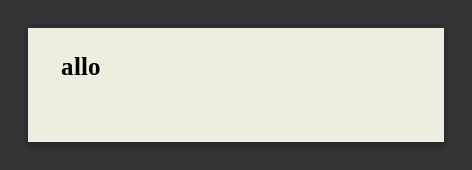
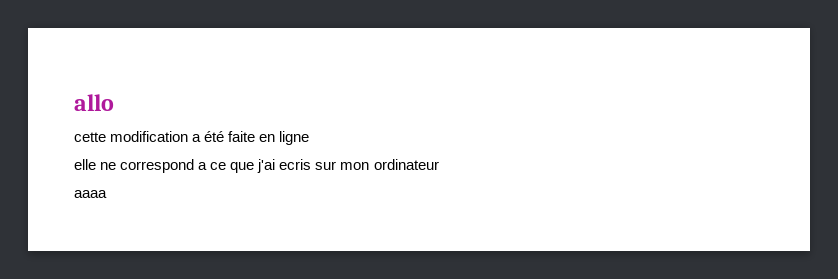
+ cette modification a été faite en ligne
+ elle ne correspond a ce que j'ai ecris sur mon ordinateur
+ aaaa

